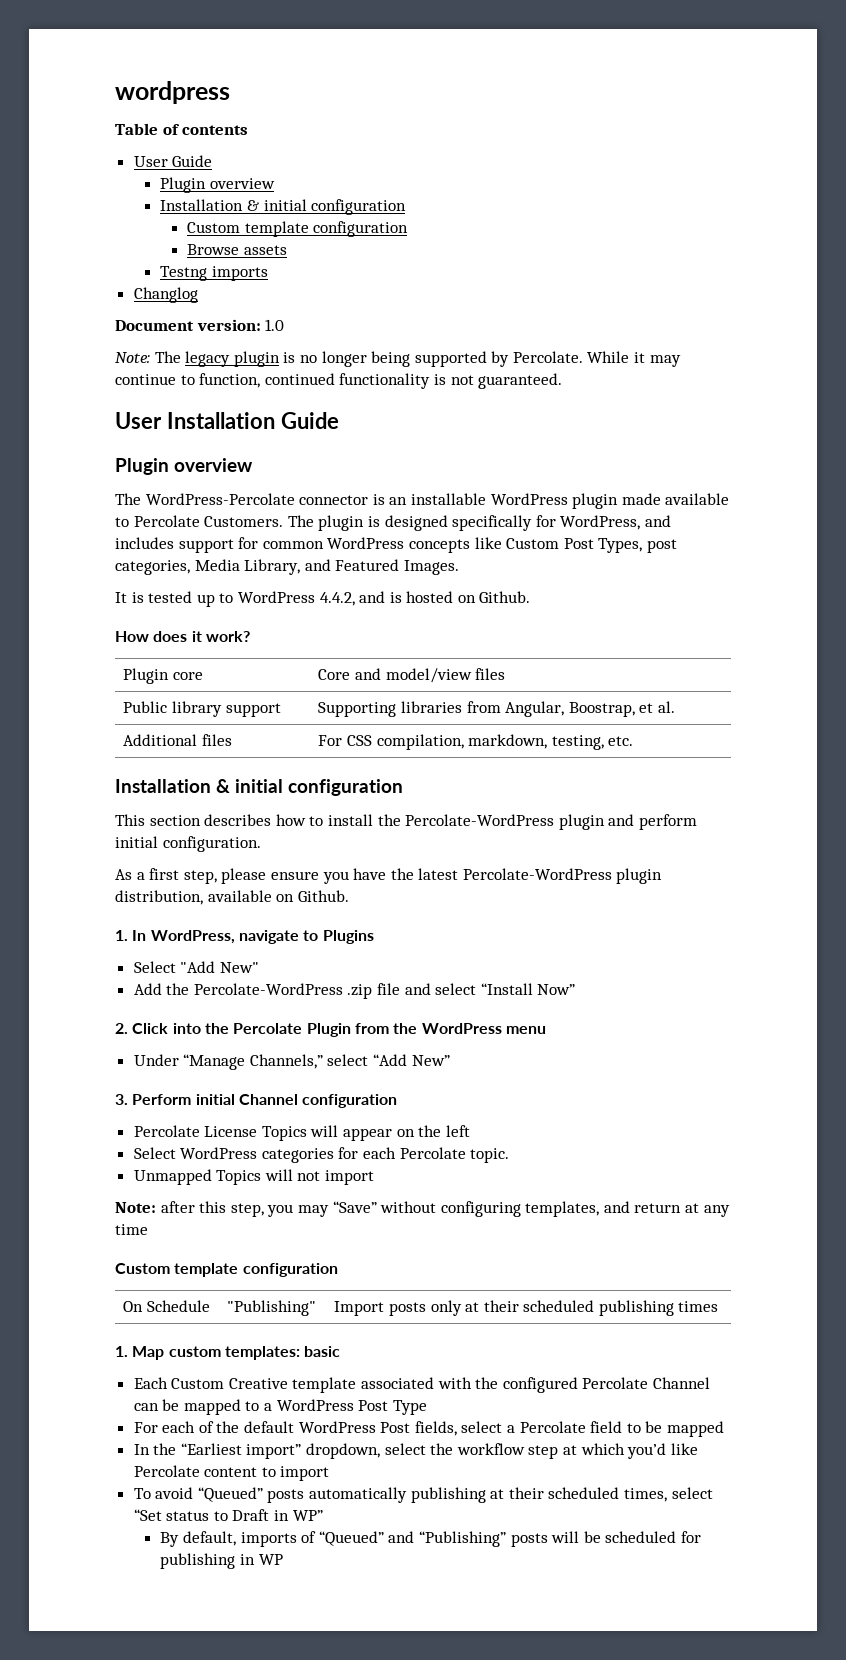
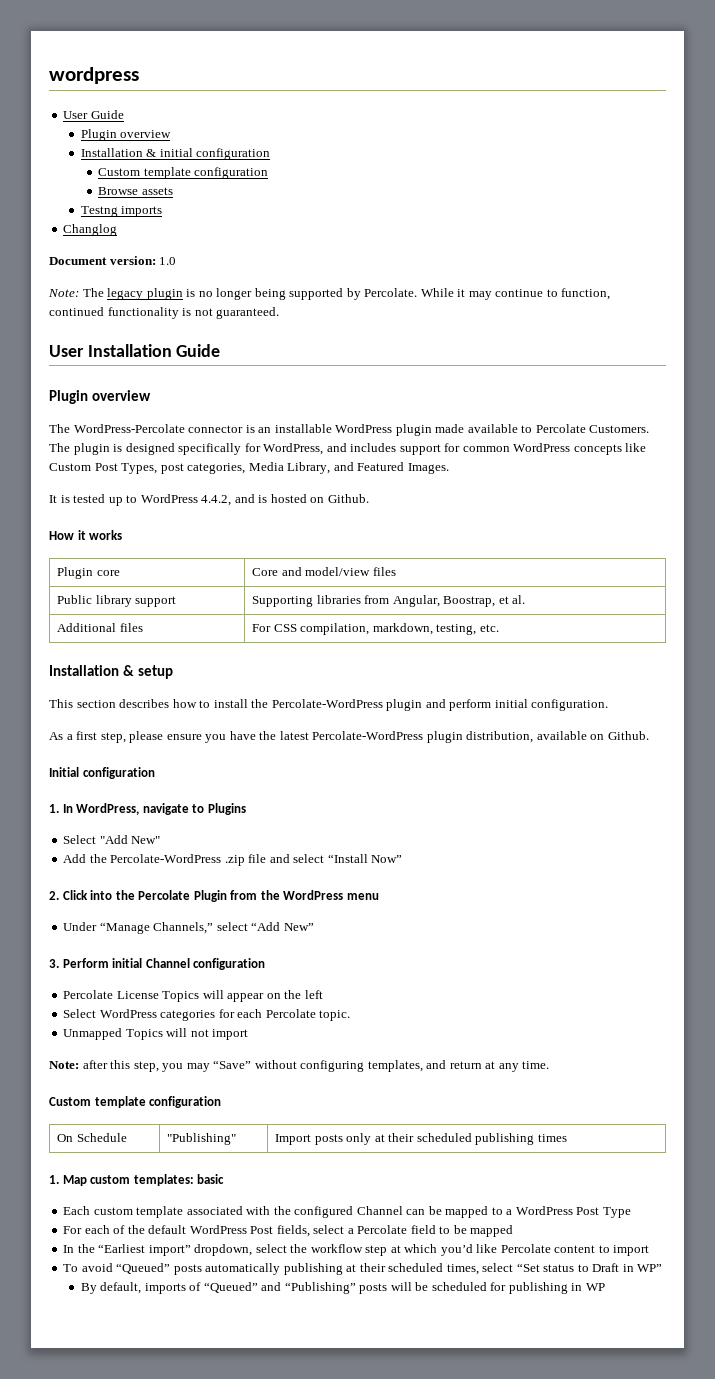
- Table of contents
- How does it work?
+ How it works
  Additional files | For CSS compilation, markdown, testing, etc.
- Installation & initial configuration
+ Installation & setup
+ Initial configuration
- Note: after this step, you may “Save” without configuring templates, and return at any time
+ Note: after this step, you may “Save” without configuring templates, and return at any time.
- Each Custom Creative template associated with the configured Percolate Channel can be mapped to a WordPress Post Type
+ Each custom template associated with the configured Channel can be mapped to a WordPress Post Type

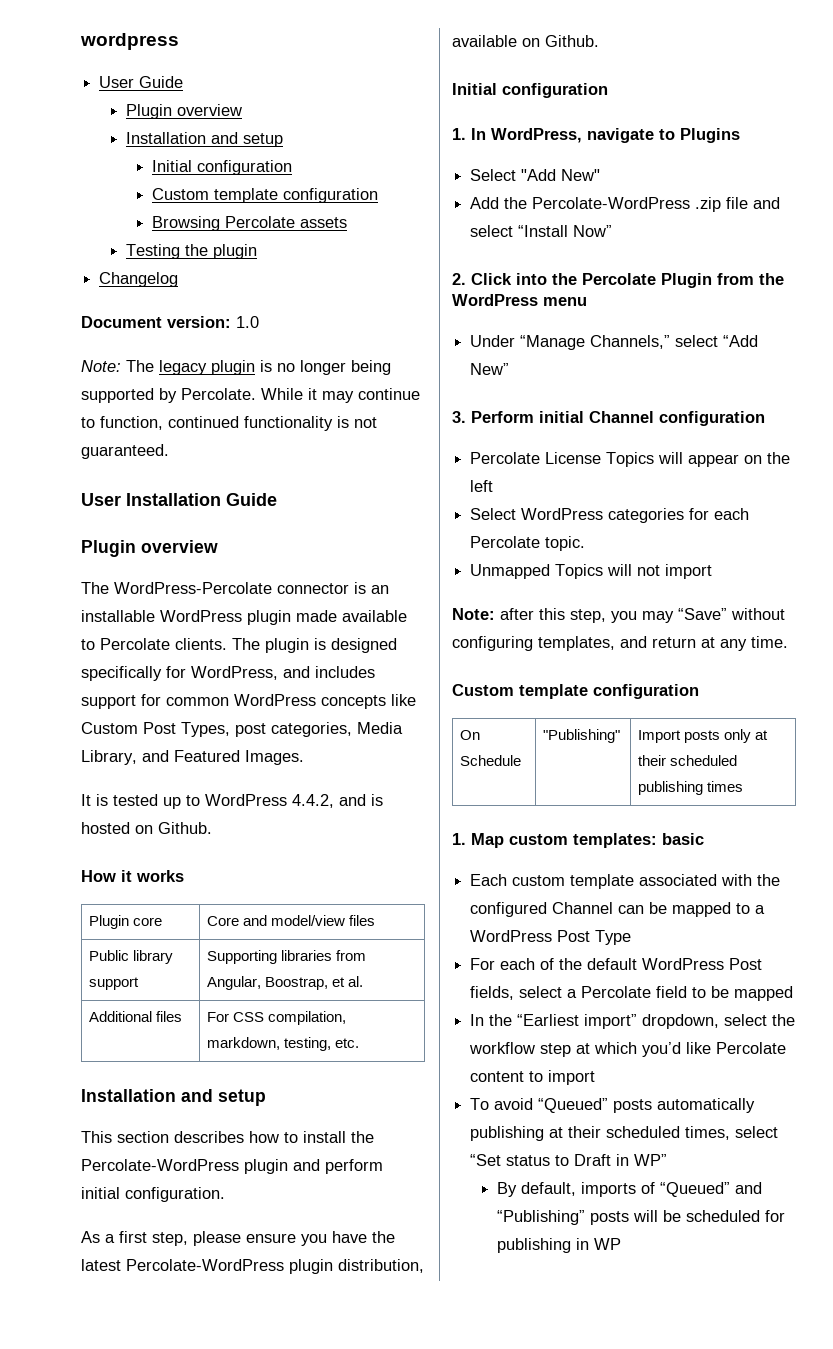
  User Guide
  Plugin overview
- Installation & initial configuration
+ Installation and setup
+ Initial configuration
- Browse assets
+ Browsing Percolate assets
- Testng imports
- Changlog
+ Testing the plugin
+ Changelog
- The WordPress-Percolate connector is an installable WordPress plugin made available to Percolate Customers.
+ The WordPress-Percolate connector is an installable WordPress plugin made available to Percolate clients.
  Additional files | For CSS compilation, markdown, testing, etc.
- Installation & setup
+ Installation and setup

